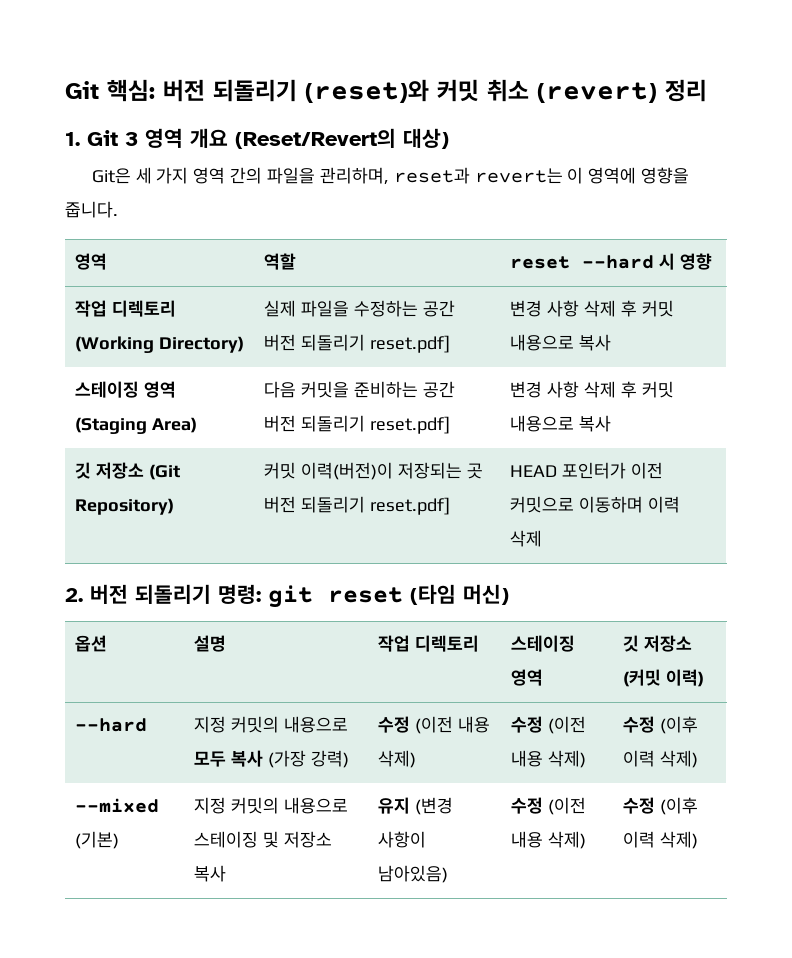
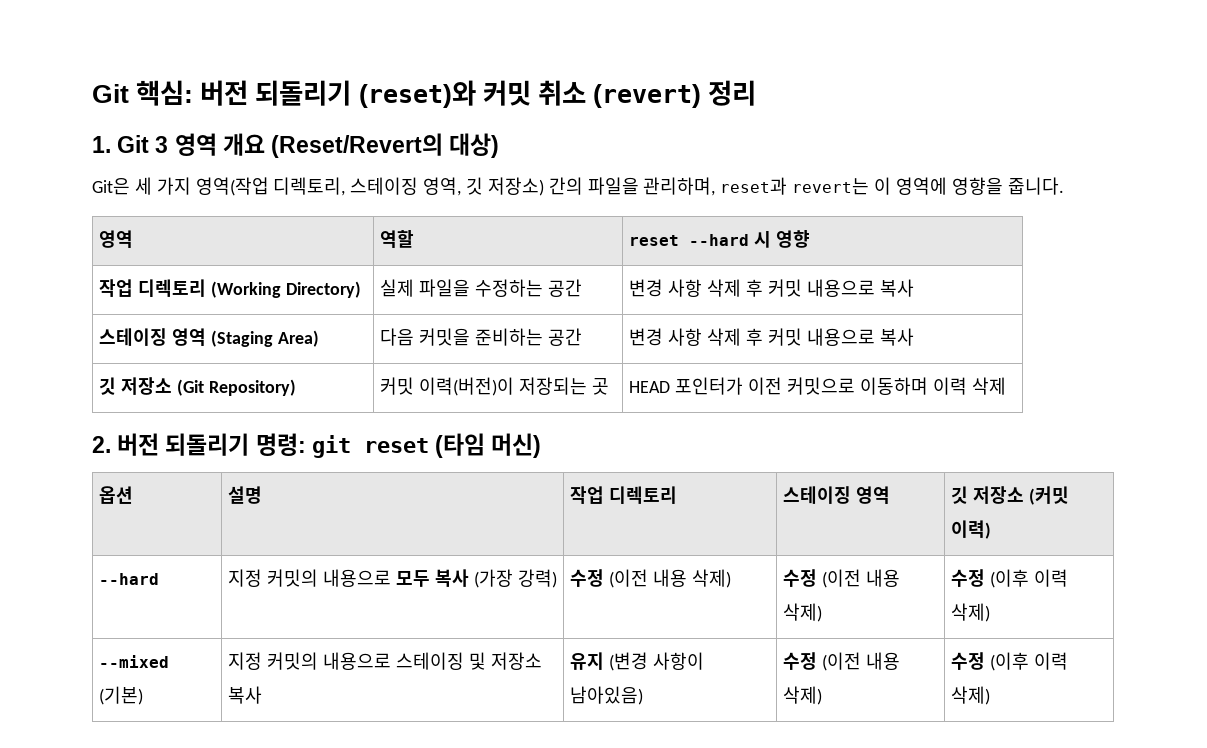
- Git은 세 가지 영역 간의 파일을 관리하며, reset과 revert는 이 영역에 영향을 줍니다.
+ Git은 세 가지 영역(작업 디렉토리, 스테이징 영역, 깃 저장소) 간의 파일을 관리하며, reset과 revert는 이 영역에 영향을 줍니다.
- 작업 디렉토리 (Working Directory) | 실제 파일을 수정하는 공간 버전 되돌리기 reset.pdf] | 변경 사항 삭제 후 커밋 내용으로 복사
+ 작업 디렉토리 (Working Directory) | 실제 파일을 수정하는 공간 | 변경 사항 삭제 후 커밋 내용으로 복사
- 스테이징 영역 (Staging Area) | 다음 커밋을 준비하는 공간 버전 되돌리기 reset.pdf] | 변경 사항 삭제 후 커밋 내용으로 복사
+ 스테이징 영역 (Staging Area) | 다음 커밋을 준비하는 공간 | 변경 사항 삭제 후 커밋 내용으로 복사
- 깃 저장소 (Git Repository) | 커밋 이력(버전)이 저장되는 곳 버전 되돌리기 reset.pdf] | HEAD 포인터가 이전 커밋으로 이동하며 이력 삭제
+ 깃 저장소 (Git Repository) | 커밋 이력(버전)이 저장되는 곳 | HEAD 포인터가 이전 커밋으로 이동하며 이력 삭제

